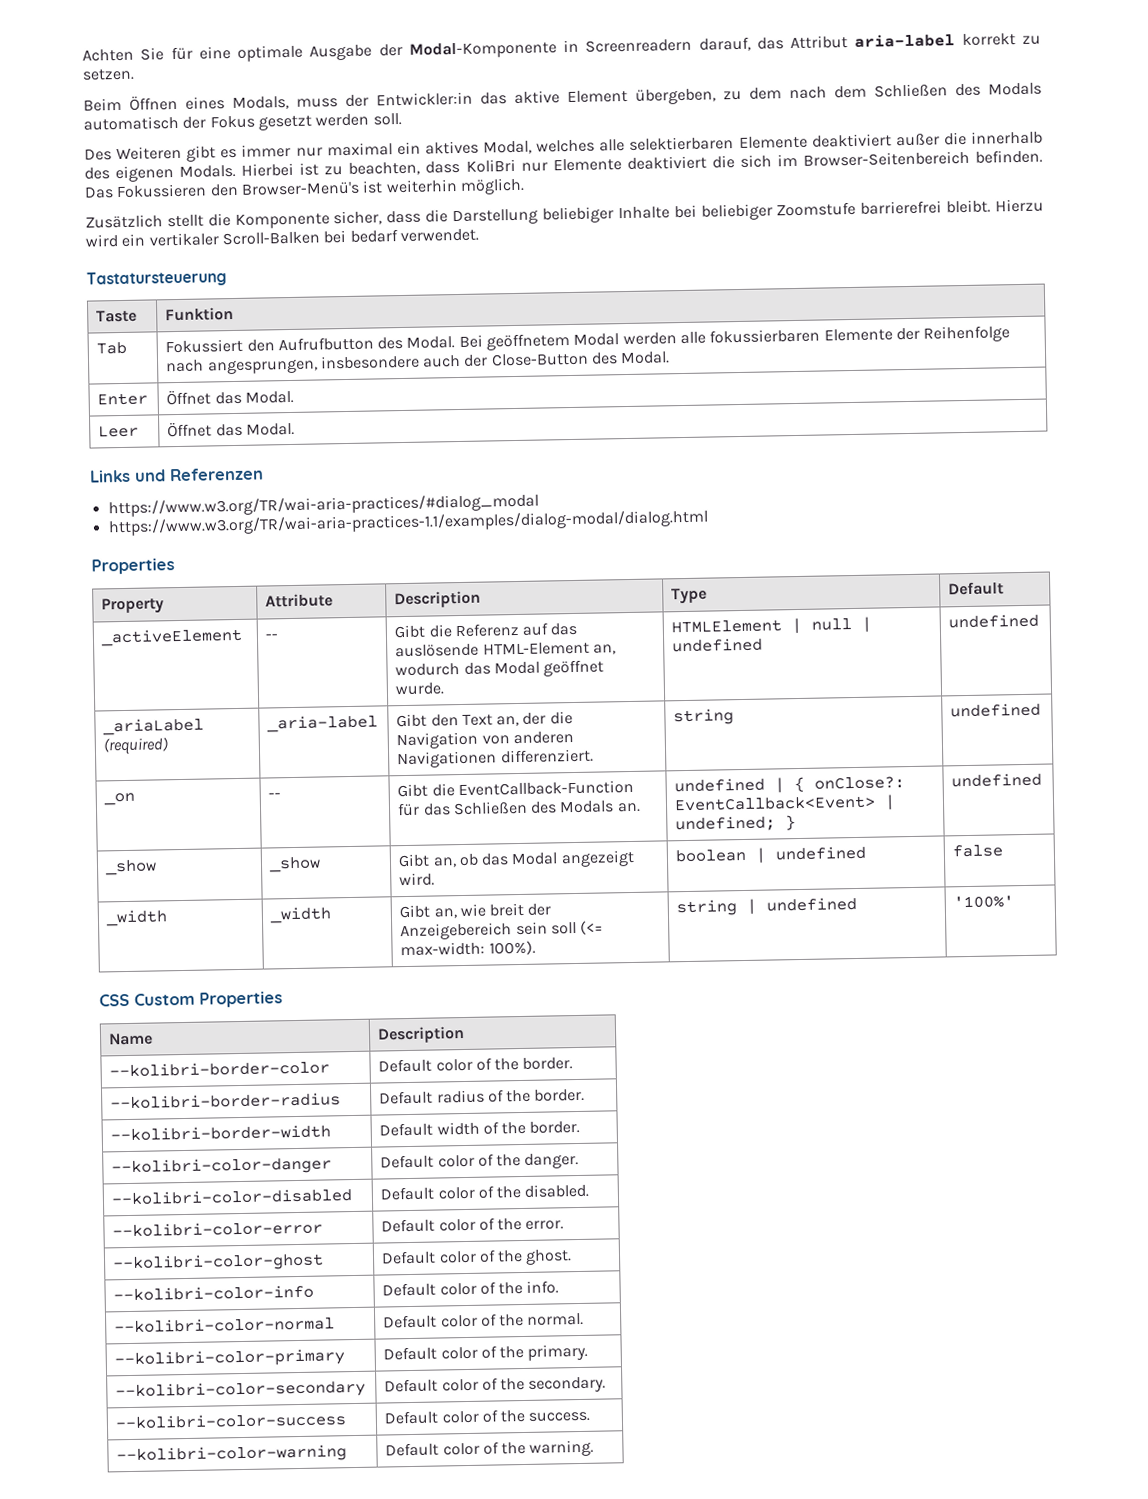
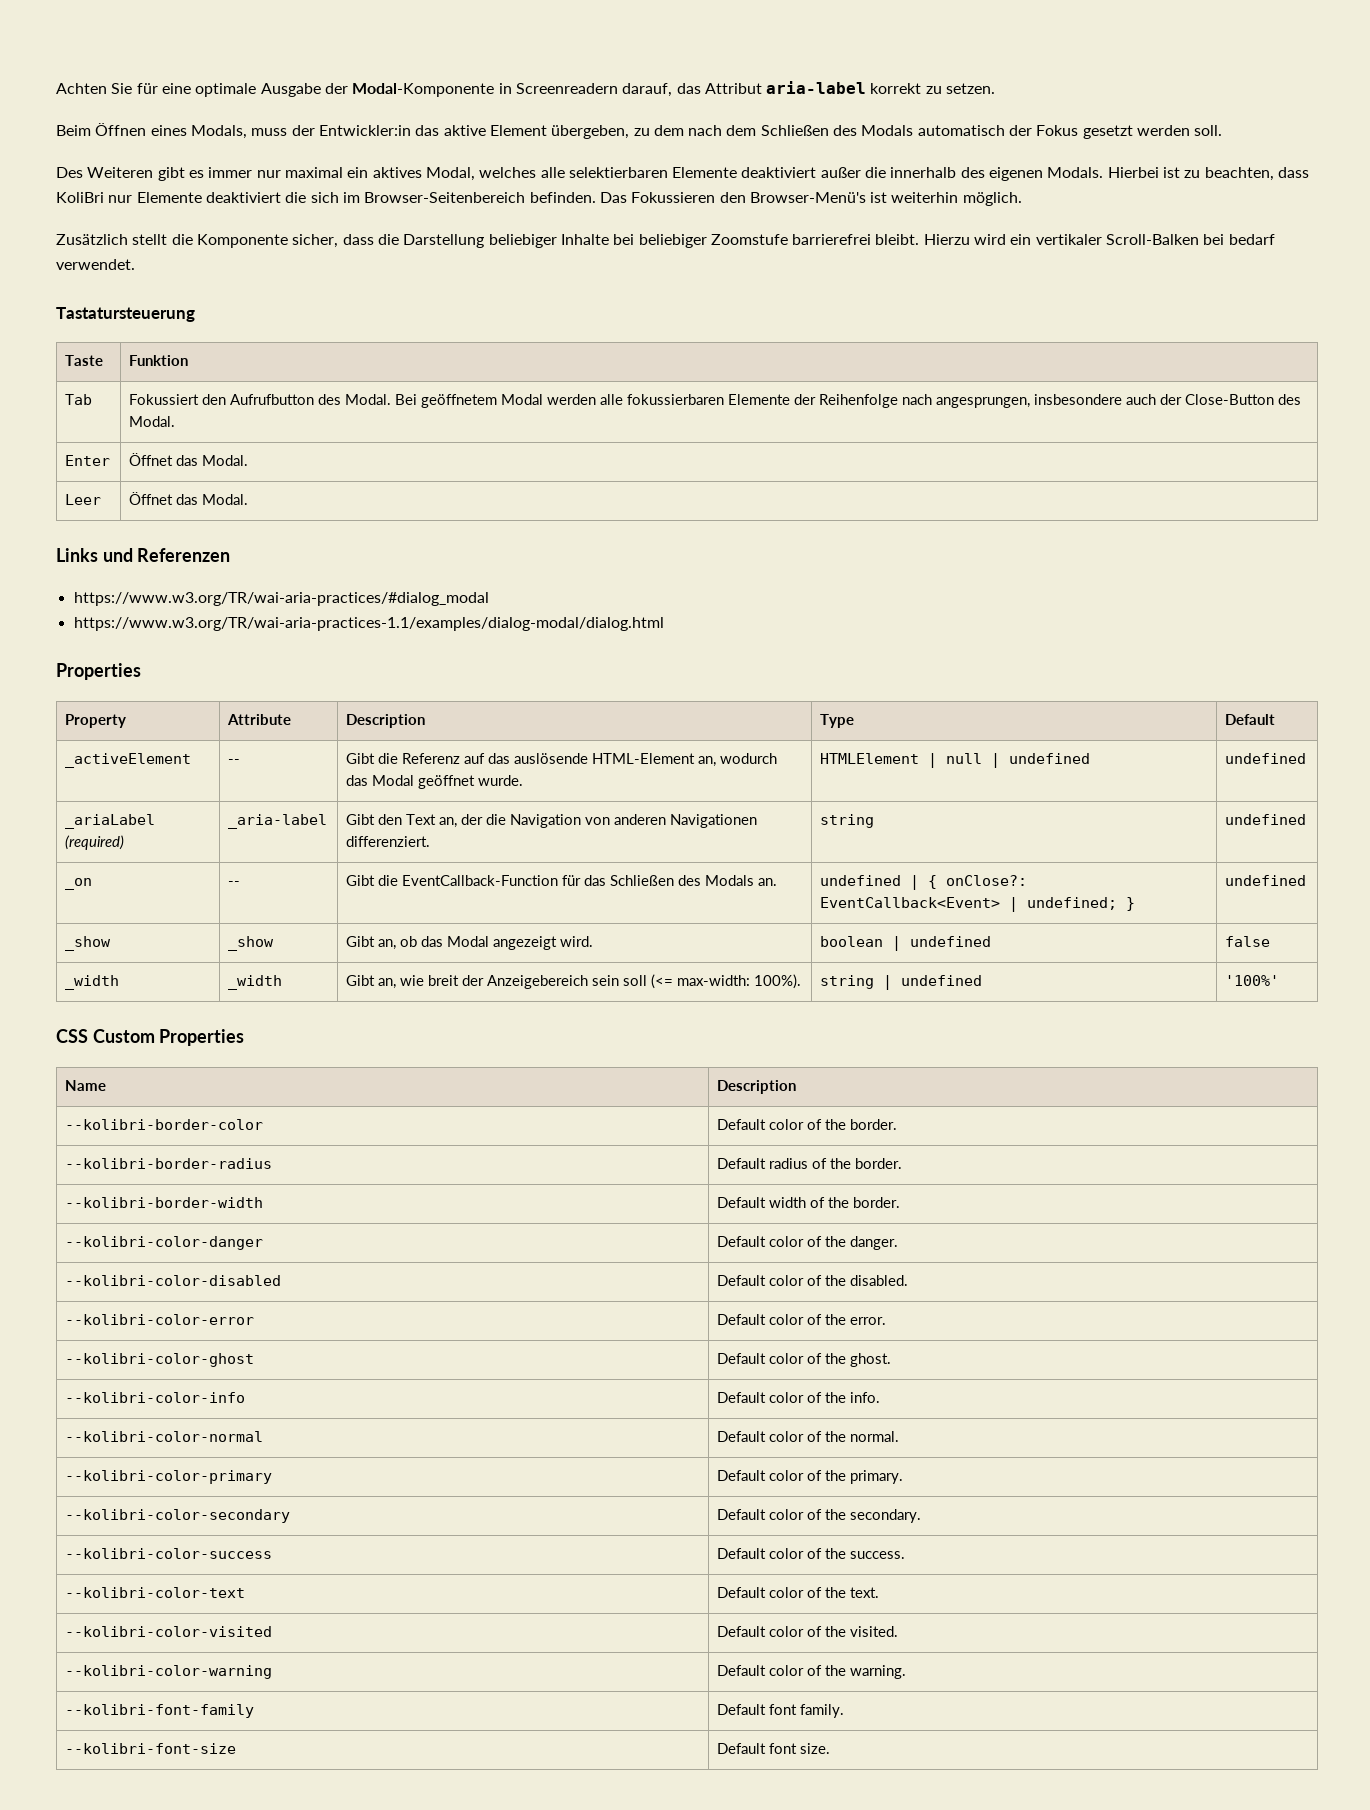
+ --kolibri-color-text | Default color of the text.
+ --kolibri-color-visited | Default color of the visited.
+ --kolibri-font-family | Default font family.
+ --kolibri-font-size | Default font size.

